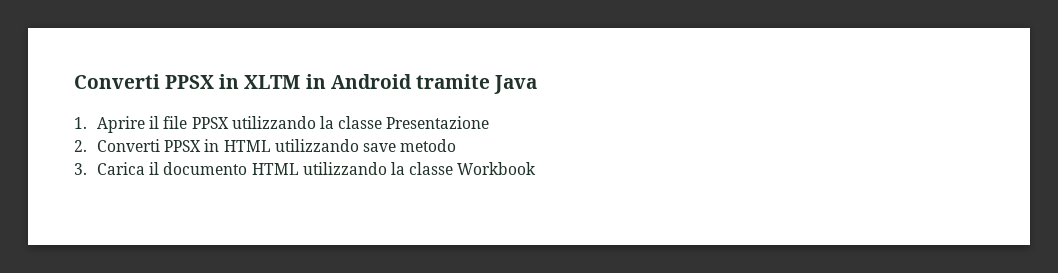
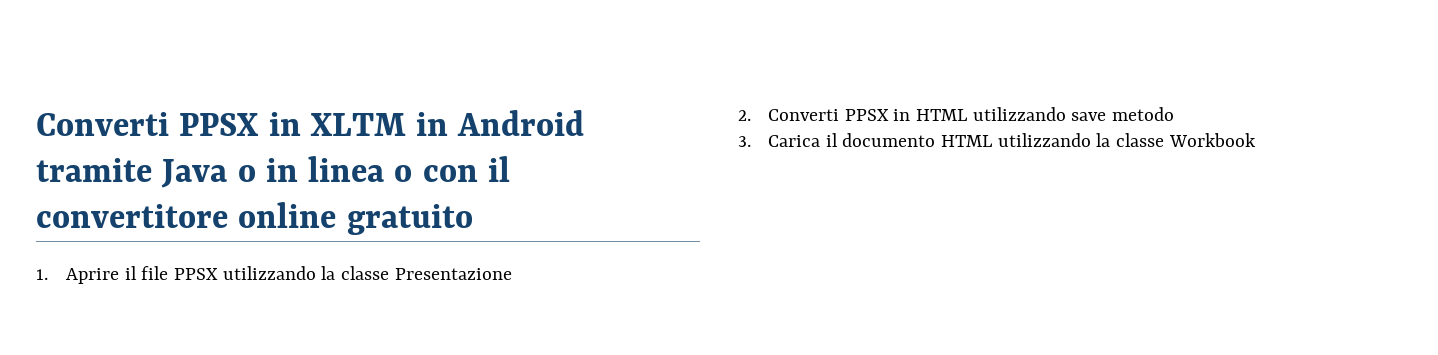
- Converti PPSX in XLTM in Android tramite Java
+ Converti PPSX in XLTM in Android tramite Java o in linea o con il convertitore online gratuito

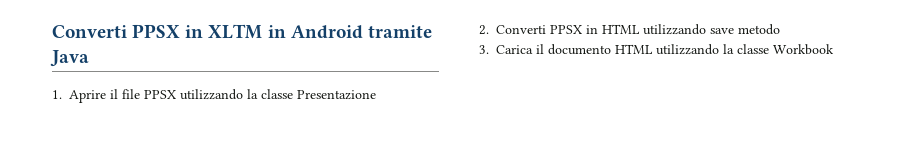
- Converti PPSX in XLTM in Android tramite Java o in linea o con il convertitore online gratuito
+ Converti PPSX in XLTM in Android tramite Java

